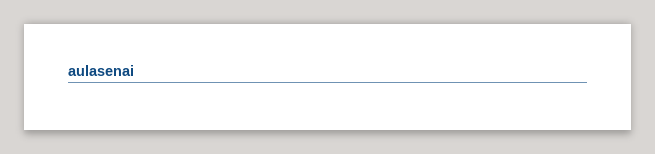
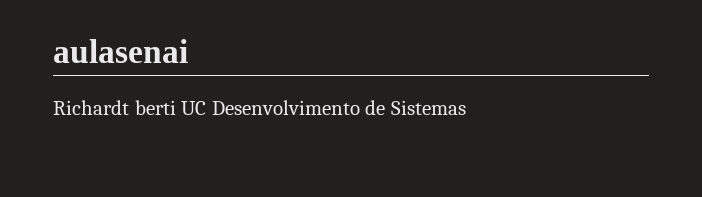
+ Richardt berti UC Desenvolvimento de Sistemas

